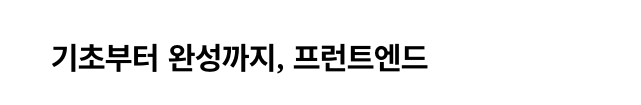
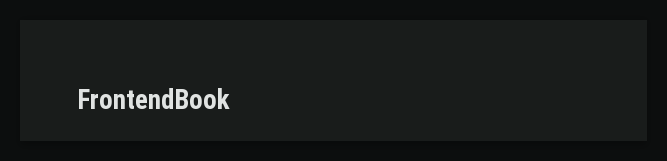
- 기초부터 완성까지, 프런트엔드
+ FrontendBook

